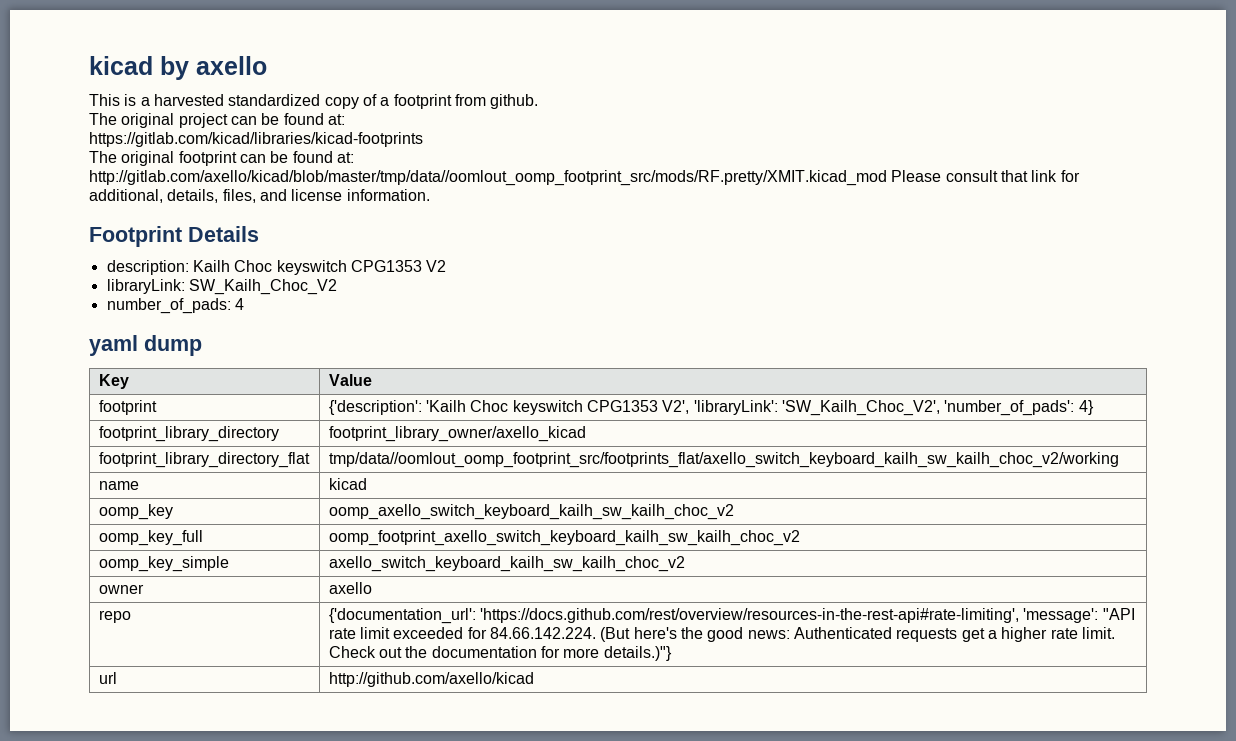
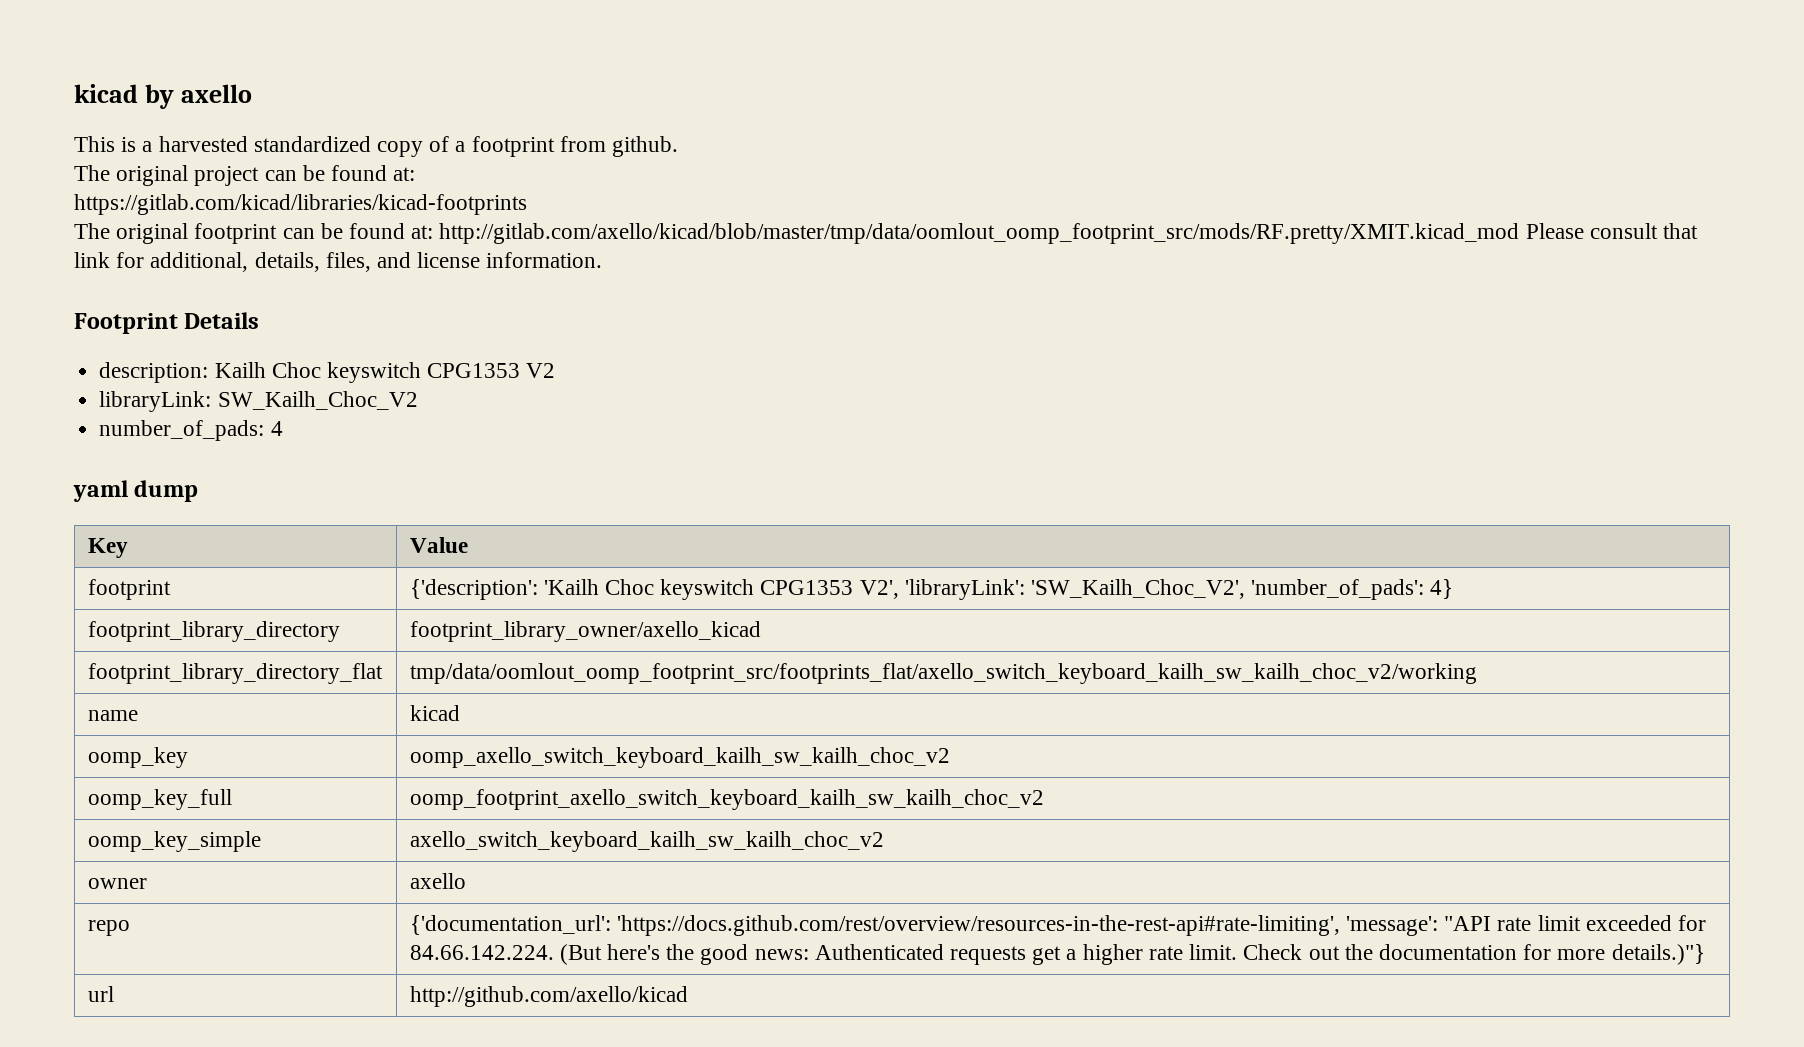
- The original footprint can be found at: http://gitlab.com/axello/kicad/blob/master/tmp/data//oomlout_oomp_footprint_src/mods/RF.pretty/XMIT.kicad_mod Please consult that link for additional, details, files, and license information.
+ The original footprint can be found at: http://gitlab.com/axello/kicad/blob/master/tmp/data/oomlout_oomp_footprint_src/mods/RF.pretty/XMIT.kicad_mod Please consult that link for additional, details, files, and license information.
- footprint_library_directory_flat | tmp/data//oomlout_oomp_footprint_src/footprints_flat/axello_switch_keyboard_kailh_sw_kailh_choc_v2/working
+ footprint_library_directory_flat | tmp/data/oomlout_oomp_footprint_src/footprints_flat/axello_switch_keyboard_kailh_sw_kailh_choc_v2/working

